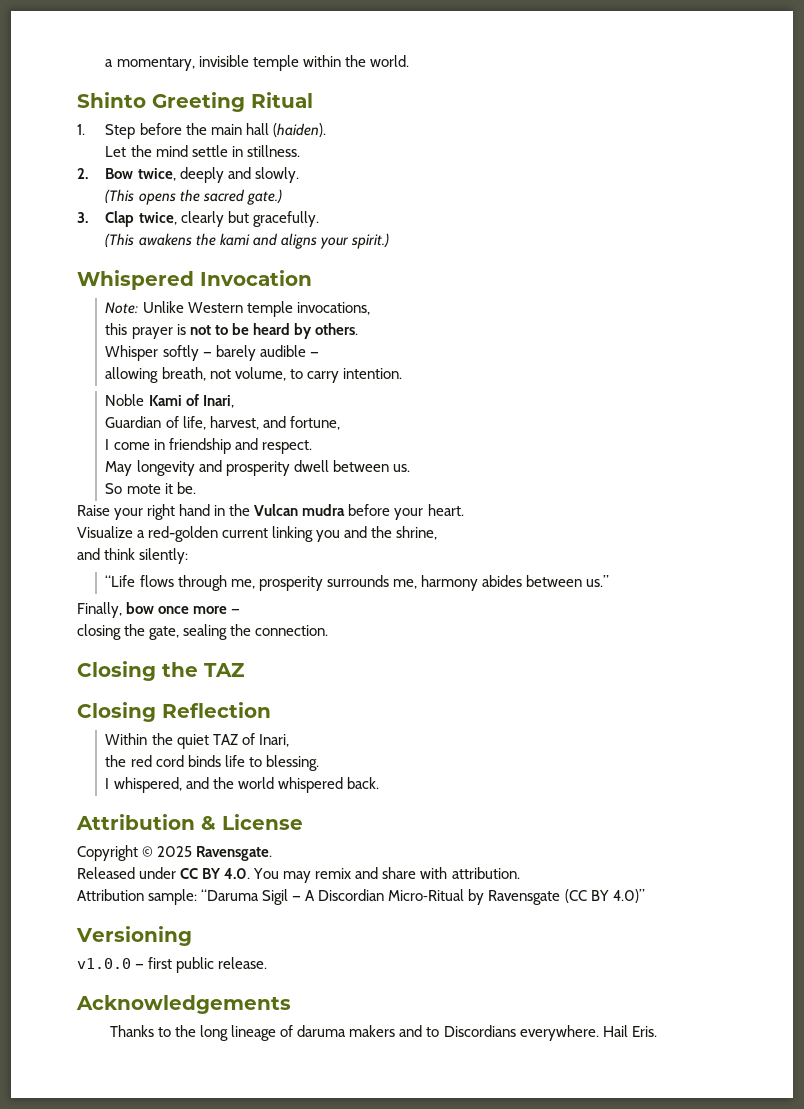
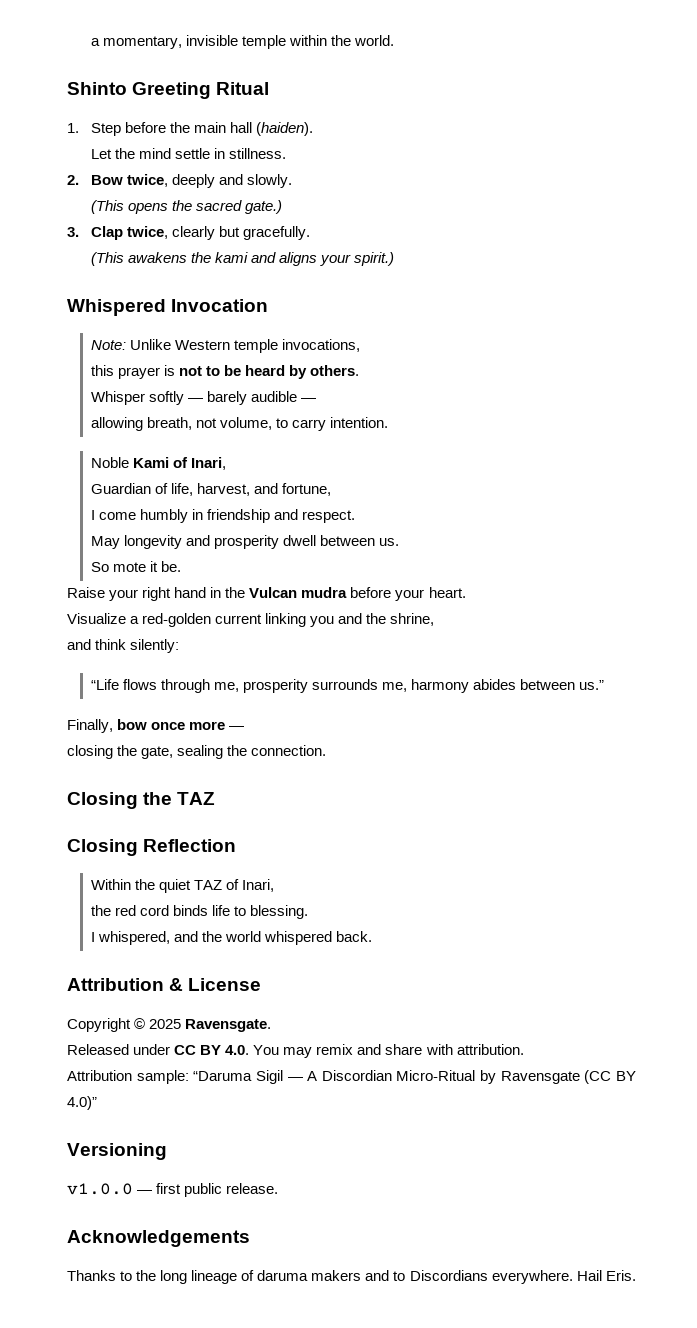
- I come in friendship and respect.
+ I come humbly in friendship and respect.

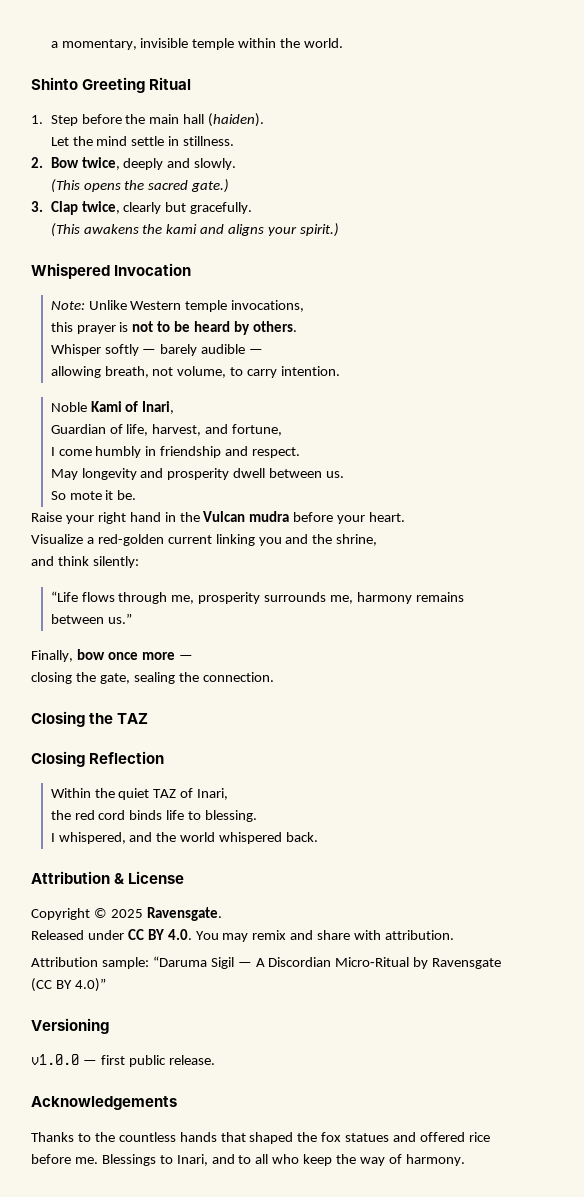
- “Life flows through me, prosperity surrounds me, harmony abides between us.”
+ “Life flows through me, prosperity surrounds me, harmony remains between us.”
- Thanks to the long lineage of daruma makers and to Discordians everywhere. Hail Eris.
+ Thanks to the countless hands that shaped the fox statues and offered rice before me. Blessings to Inari, and to all who keep the way of harmony.

